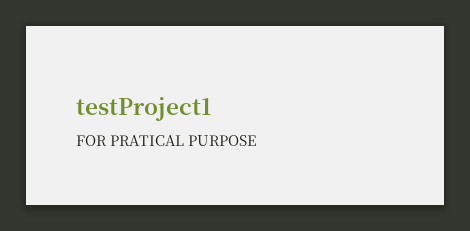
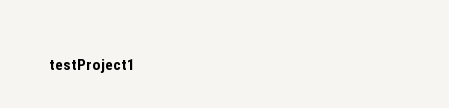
- FOR PRATICAL PURPOSE

